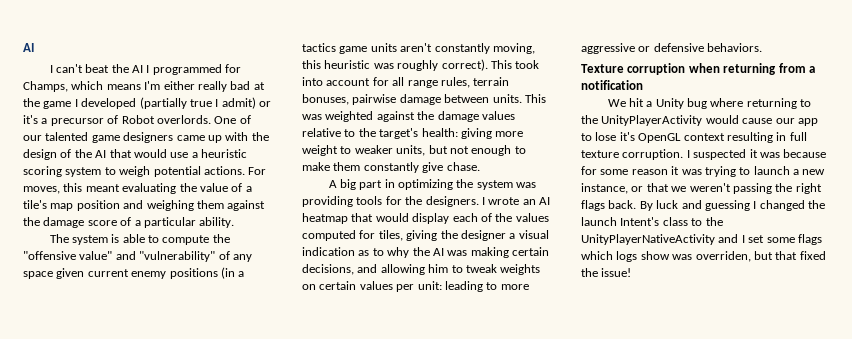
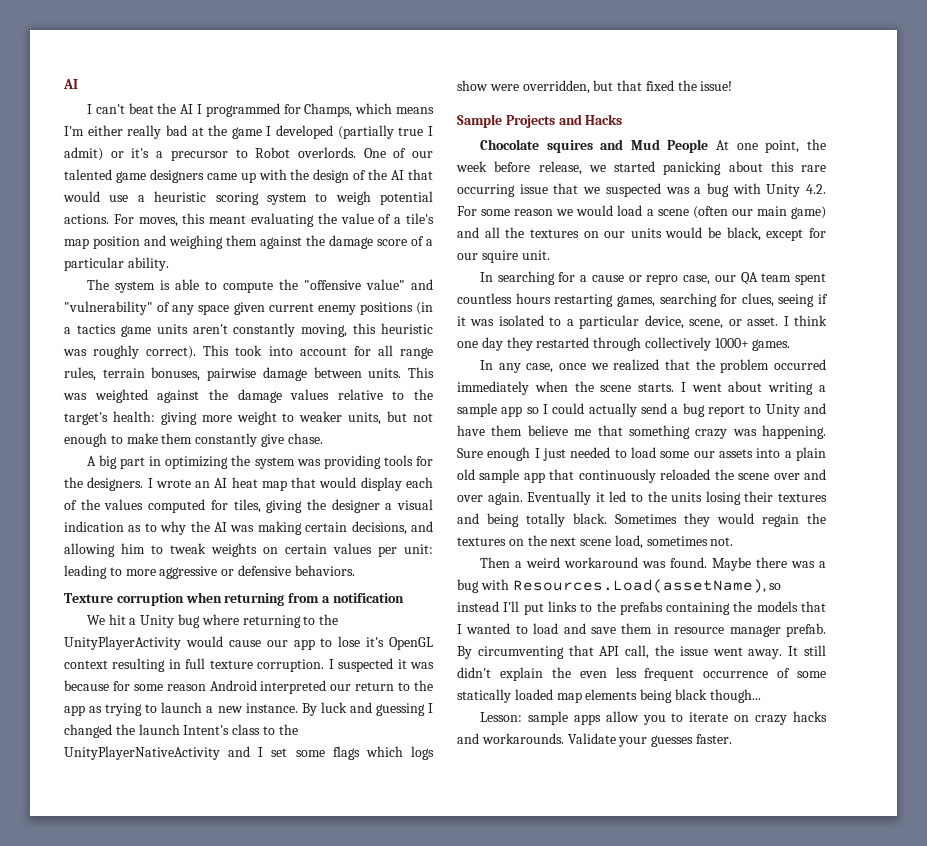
- I can't beat the AI I programmed for Champs, which means I'm either really bad at the game I developed (partially true I admit) or it's a precursor of Robot overlords.
+ I can't beat the AI I programmed for Champs, which means I'm either really bad at the game I developed (partially true I admit) or it's a precursor to Robot overlords.
- I wrote an AI heatmap that would display each of the values computed for tiles, giving the designer a visual indication as to why the AI was making certain decisions, and allowing him to tweak weights on certain values per unit: leading to more aggressive or defensive behaviors.
+ I wrote an AI heat map that would display each of the values computed for tiles, giving the designer a visual indication as to why the AI was making certain decisions, and allowing him to tweak weights on certain values per unit: leading to more aggressive or defensive behaviors.
- I suspected it was because for some reason it was trying to launch a new instance, or that we weren't passing the right flags back.
+ I suspected it was because for some reason Android interpreted our return to the app as trying to launch a new instance.
- By luck and guessing I changed the launch Intent's class to the UnityPlayerNativeActivity and I set some flags which logs show was overriden, but that fixed the issue!
+ By luck and guessing I changed the launch Intent's class to the UnityPlayerNativeActivity and I set some flags which logs show were overridden, but that fixed the issue!
+ Sample Projects and Hacks
+ Chocolate squires and Mud People At one point, the week before release, we started panicking about this rare occurring issue that we suspected was a bug with Unity 4.2. For some reason we would load a scene (often our main game) and all the textures on our units would be black, except for our squire unit.
+ In searching for a cause or repro case, our QA team spent countless hours restarting games, searching for clues, seeing if it was isolated to a particular device, scene, or asset. I think one day they restarted through collectively 1000+ games.
+ In any case, once we realized that the problem occurred immediately when the scene starts. I went about writing a sample app so I could actually send a bug report to Unity and have them believe me that something crazy was happening. Sure enough I just needed to load some our assets into a plain old sample app that continuously reloaded the scene over and over again. Eventually it led to the units losing their textures and being totally black. Sometimes they would regain the textures on the next scene load, sometimes not.
+ Then a weird workaround was found. Maybe there was a bug with Resources.Load(assetName), so instead I'll put links to the prefabs containing the models that I wanted to load and save them in resource manager prefab. By circumventing that API call, the issue went away. It still didn't explain the even less frequent occurrence of some statically loaded map elements being black though...
+ Lesson: sample apps allow you to iterate on crazy hacks and workarounds. Validate your guesses faster.

